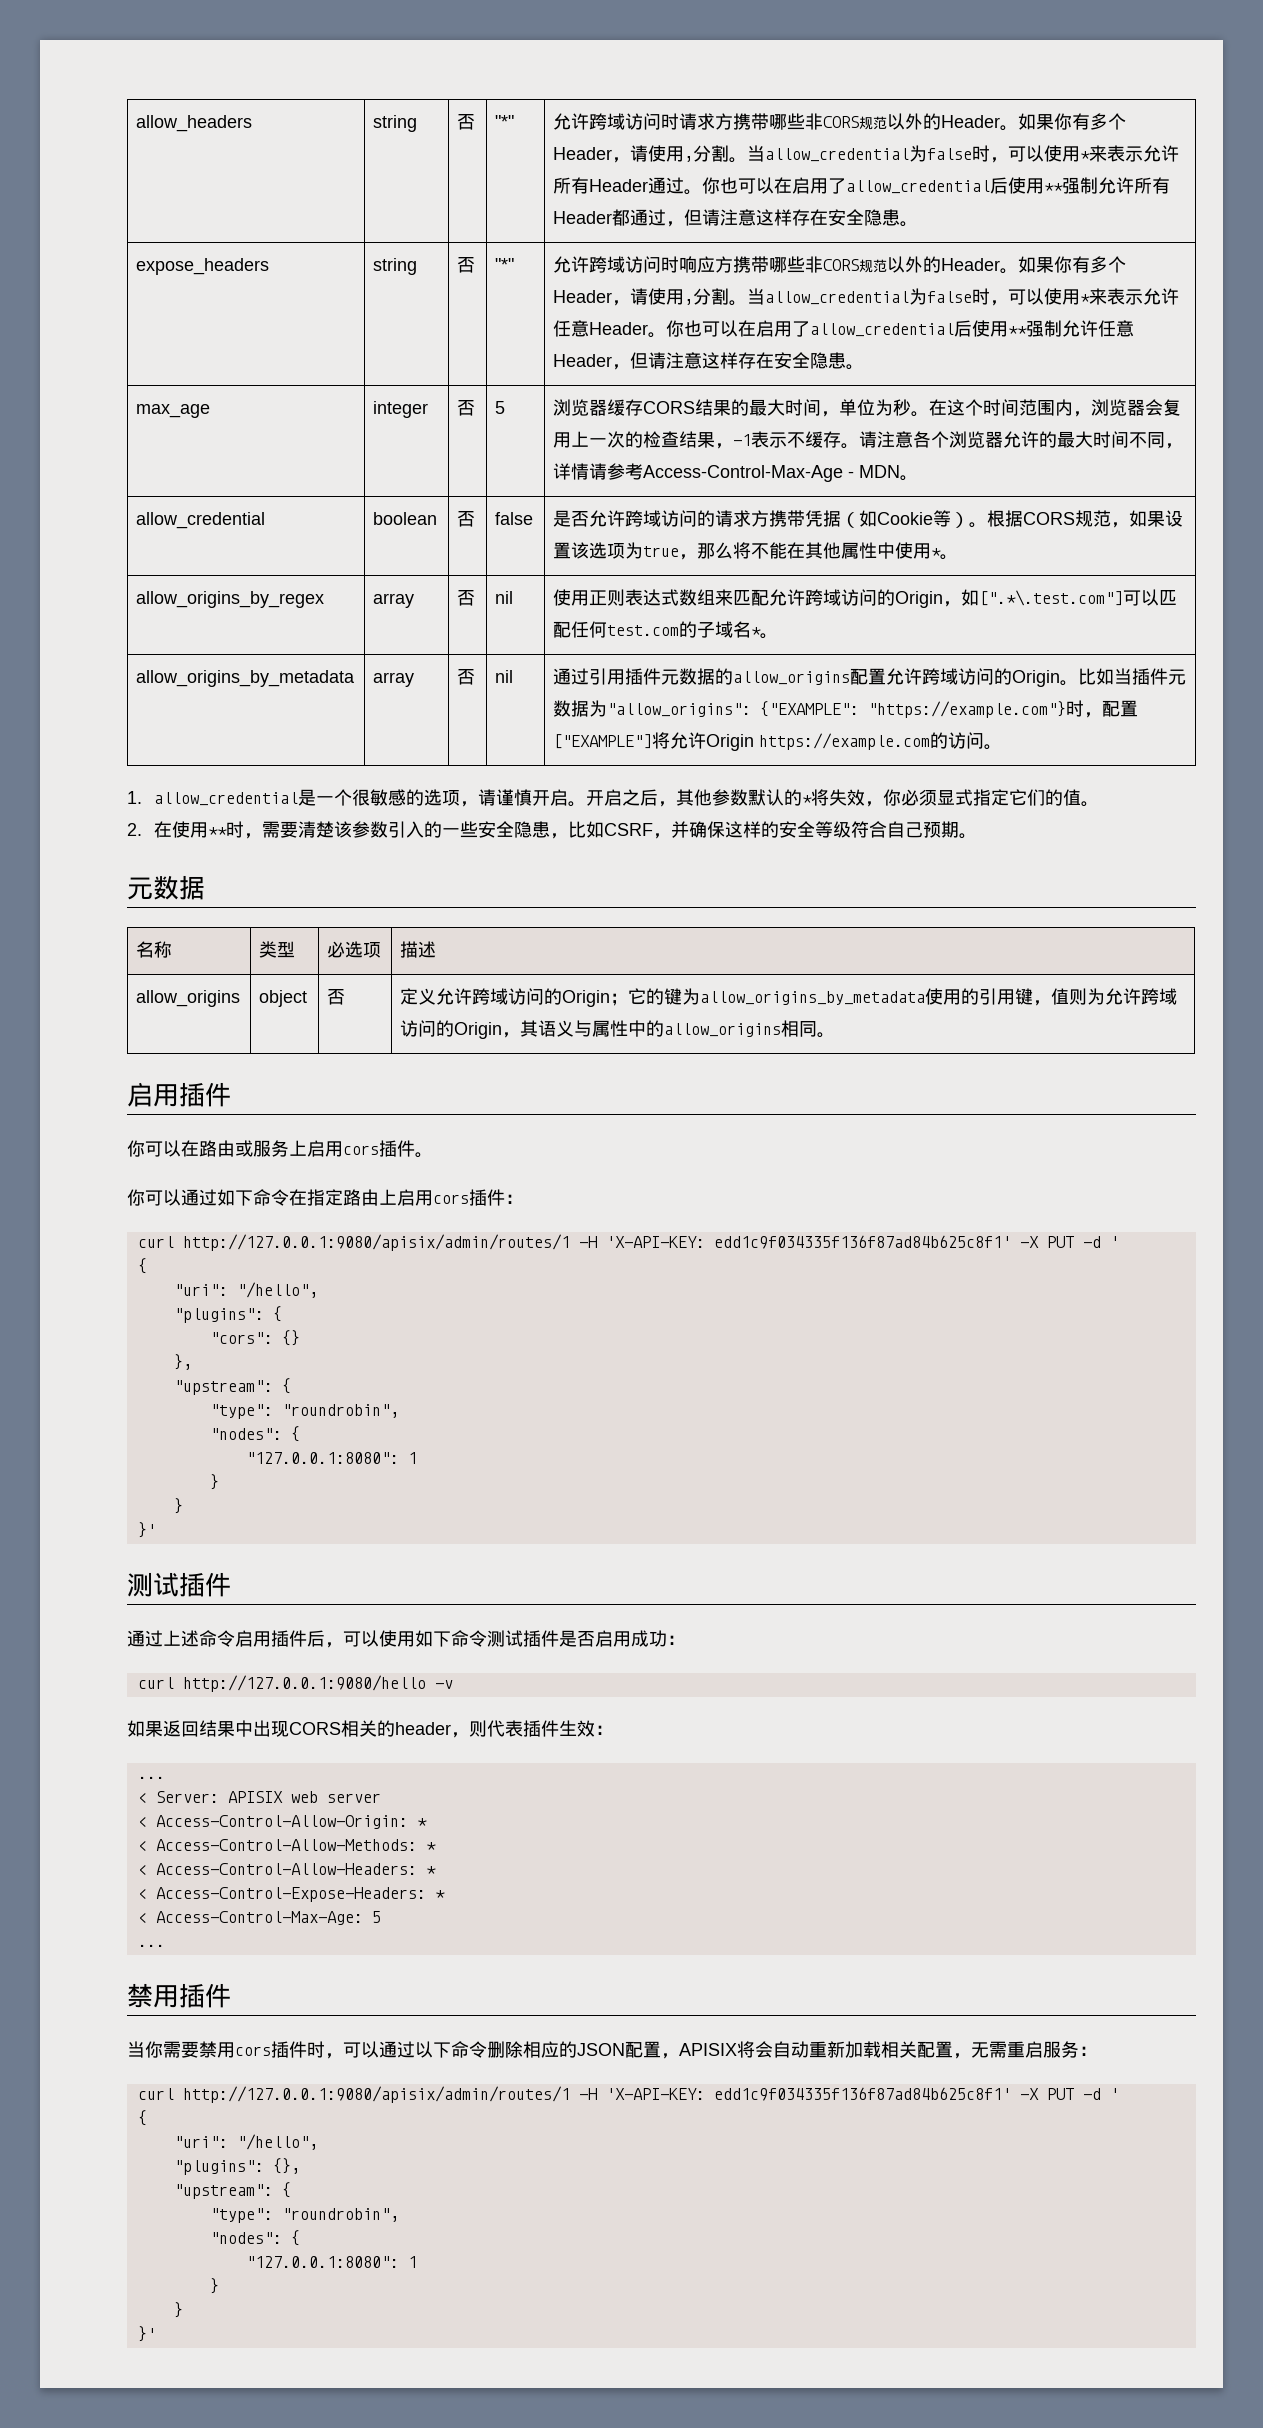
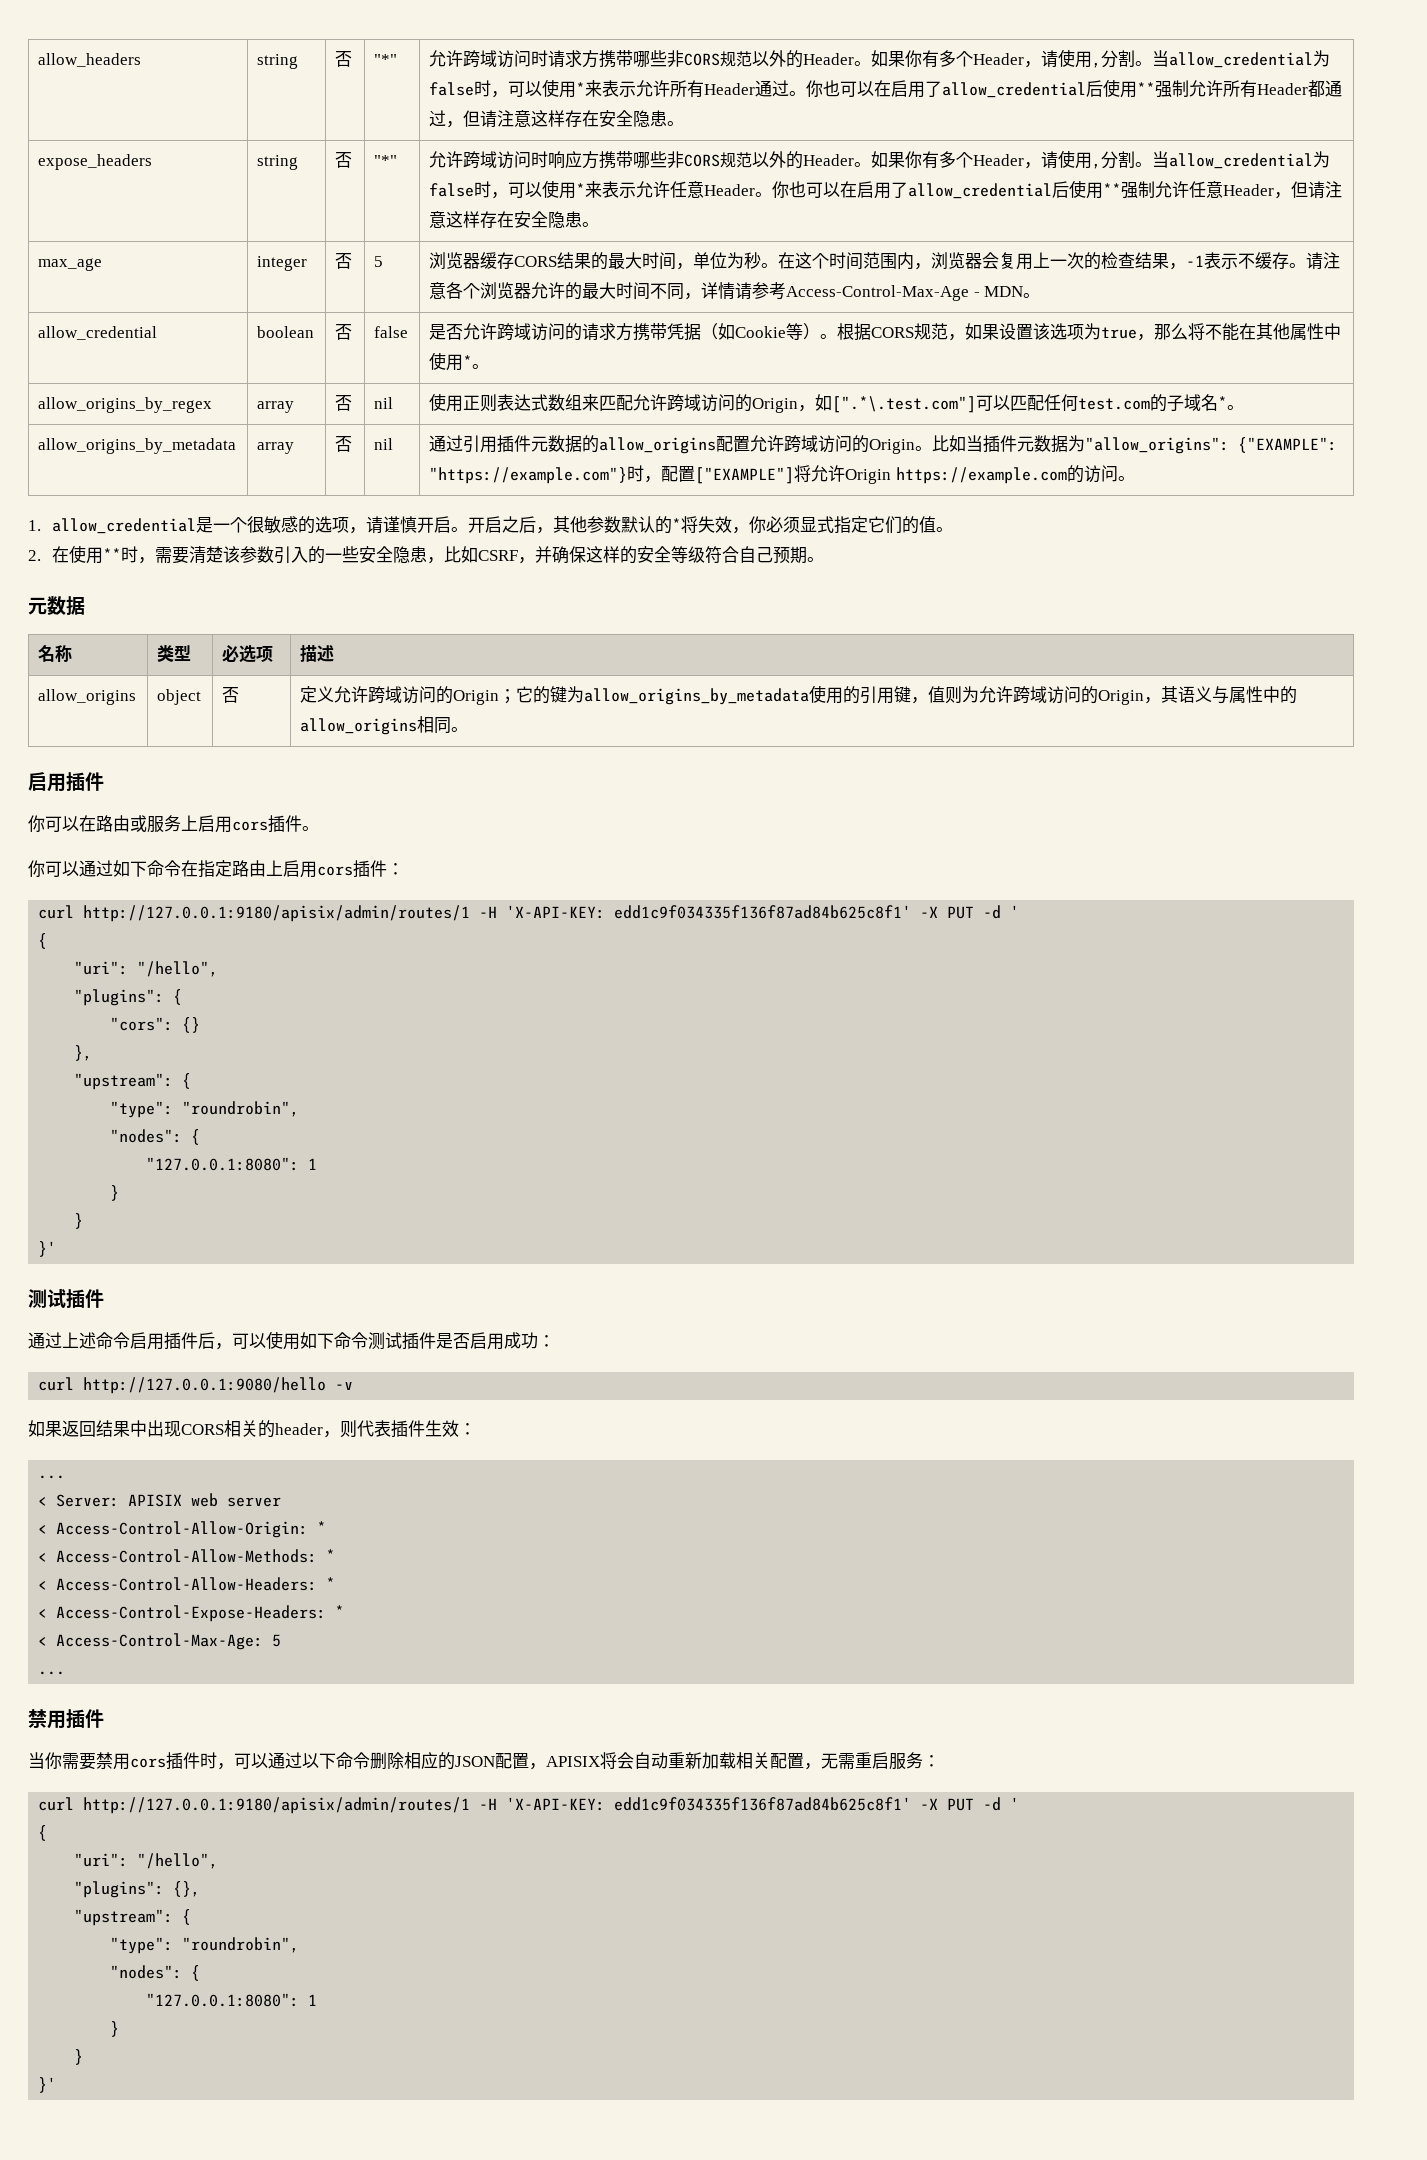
  你可以通过如下命令在指定路由上启用cors插件：
- curl http://127.0.0.1:9080/apisix/admin/routes/1 -H 'X-API-KEY: edd1c9f034335f136f87ad84b625c8f1' -X PUT -d '
+ curl http://127.0.0.1:9180/apisix/admin/routes/1 -H 'X-API-KEY: edd1c9f034335f136f87ad84b625c8f1' -X PUT -d '
  当你需要禁用cors插件时，可以通过以下命令删除相应的JSON配置，APISIX将会自动重新加载相关配置，无需重启服务：
- curl http://127.0.0.1:9080/apisix/admin/routes/1 -H 'X-API-KEY: edd1c9f034335f136f87ad84b625c8f1' -X PUT -d '
+ curl http://127.0.0.1:9180/apisix/admin/routes/1 -H 'X-API-KEY: edd1c9f034335f136f87ad84b625c8f1' -X PUT -d '

